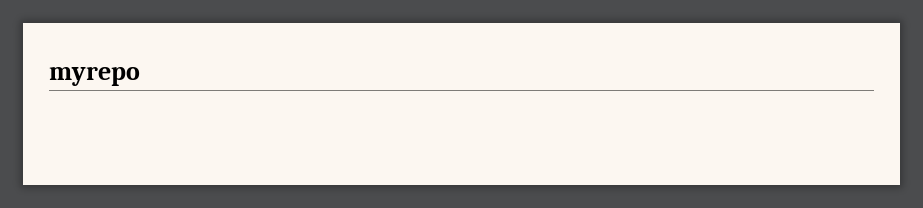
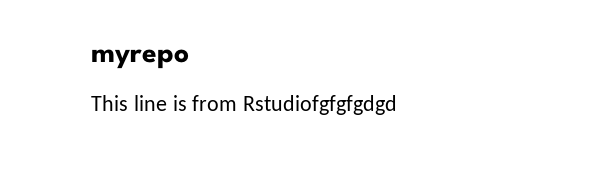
+ This line is from Rstudiofgfgfgdgd

